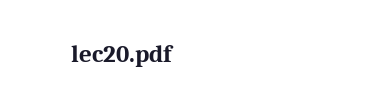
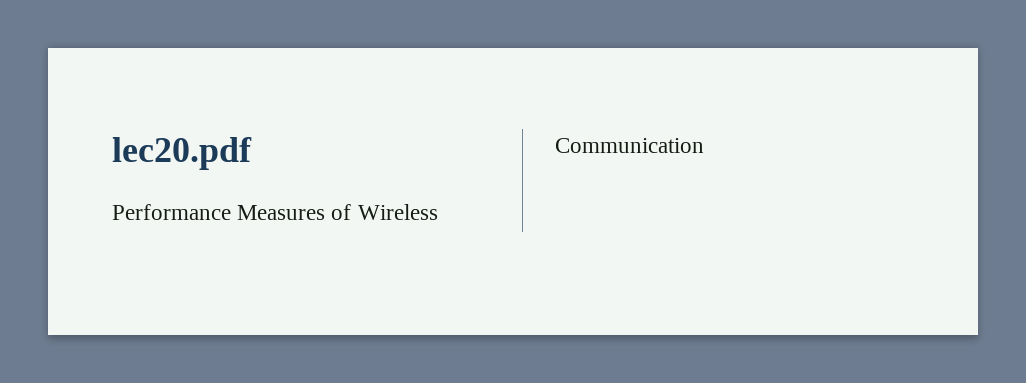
+ Performance Measures of Wireless Communication

